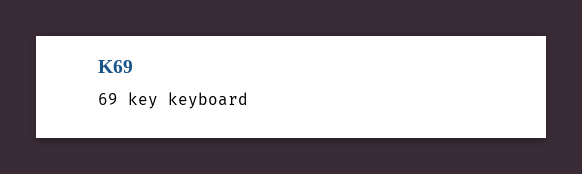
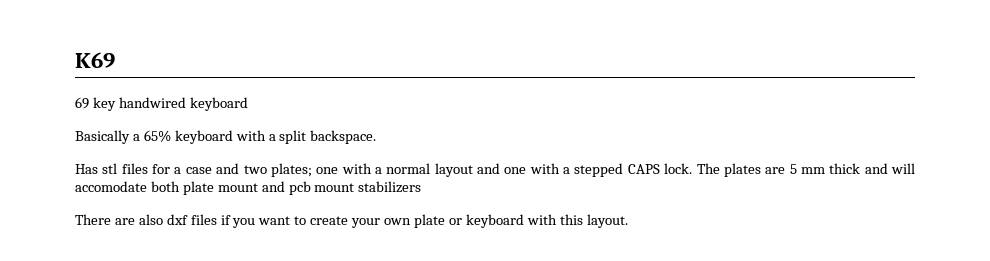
- 69 key keyboard
+ 69 key handwired keyboard
+ Basically a 65% keyboard with a split backspace.
+ Has stl files for a case and two plates; one with a normal layout and one with a stepped CAPS lock. The plates are 5 mm thick and will accomodate both plate mount and pcb mount stabilizers
+ There are also dxf files if you want to create your own plate or keyboard with this layout.

